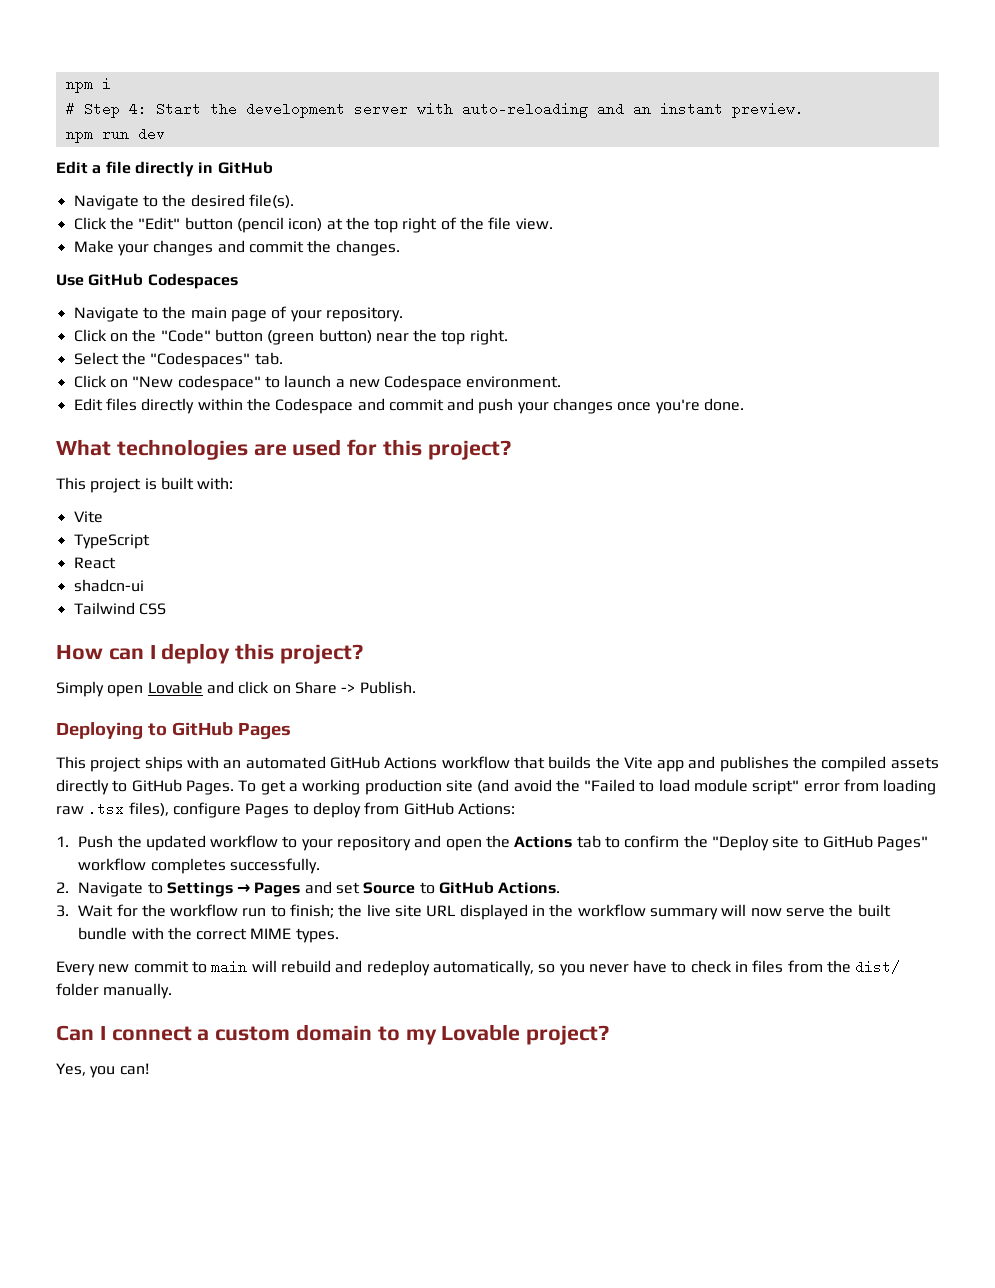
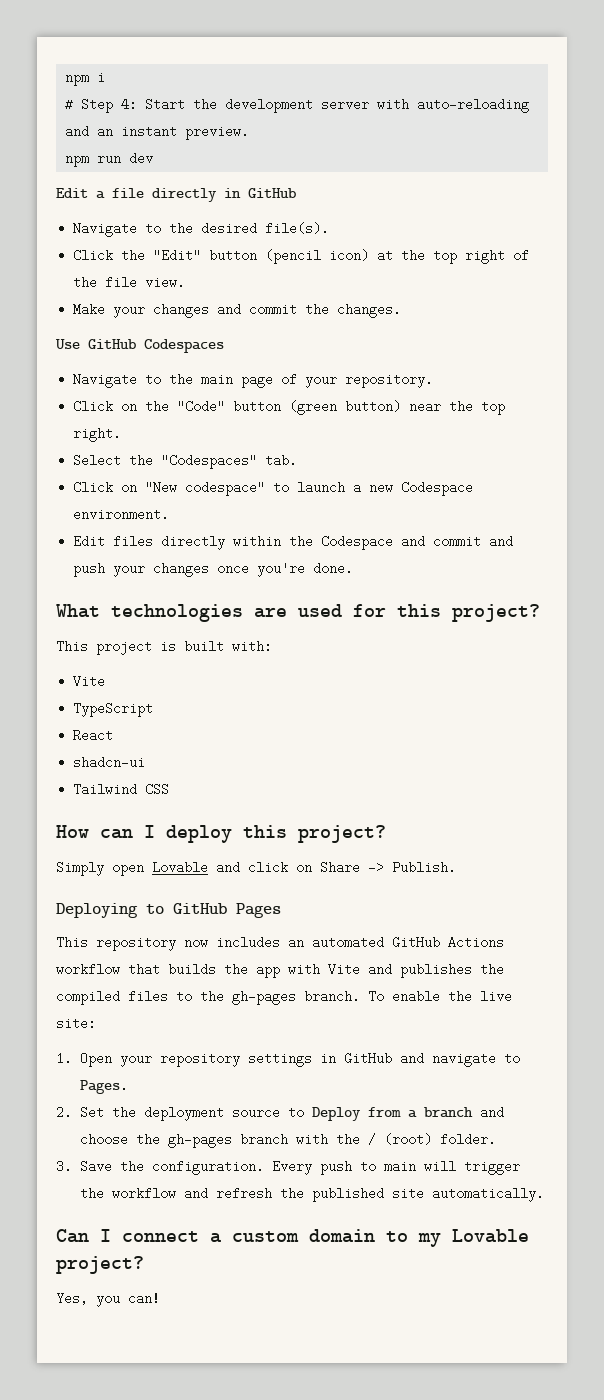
- This project ships with an automated GitHub Actions workflow that builds the Vite app and publishes the compiled assets directly to GitHub Pages. To get a working production site (and avoid the "Failed to load module script" error from loading raw .tsx files), configure Pages to deploy from GitHub Actions:
- 1. Push the updated workflow to your repository and open the Actions tab to confirm the "Deploy site to GitHub Pages" workflow completes successfully.
- 2. Navigate to Settings → Pages and set Source to GitHub Actions.
- 3. Wait for the workflow run to finish; the live site URL displayed in the workflow summary will now serve the built bundle with the correct MIME types.
- Every new commit to main will rebuild and redeploy automatically, so you never have to check in files from the dist/ folder manually.
+ This repository now includes an automated GitHub Actions workflow that builds the app with Vite and publishes the compiled files to the gh-pages branch. To enable the live site:
+ 1. Open your repository settings in GitHub and navigate to Pages.
+ 2. Set the deployment source to Deploy from a branch and choose the gh-pages branch with the / (root) folder.
+ 3. Save the configuration. Every push to main will trigger the workflow and refresh the published site automatically.

